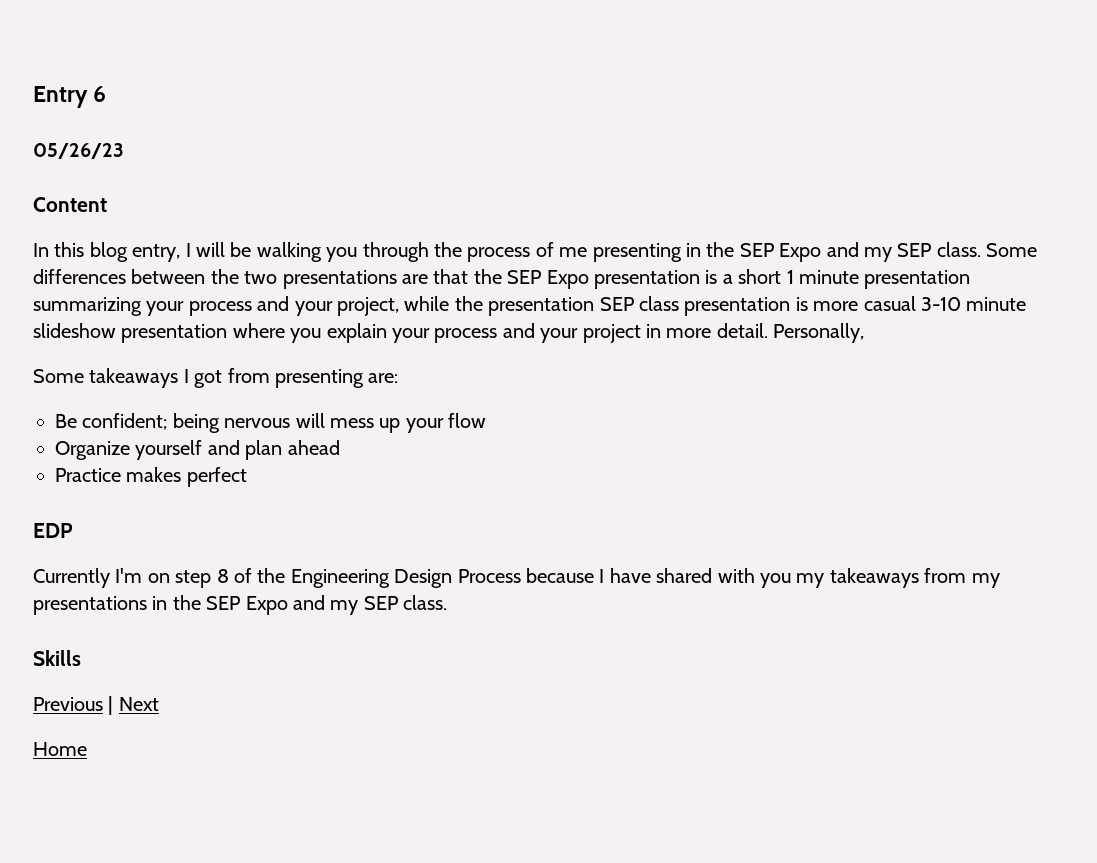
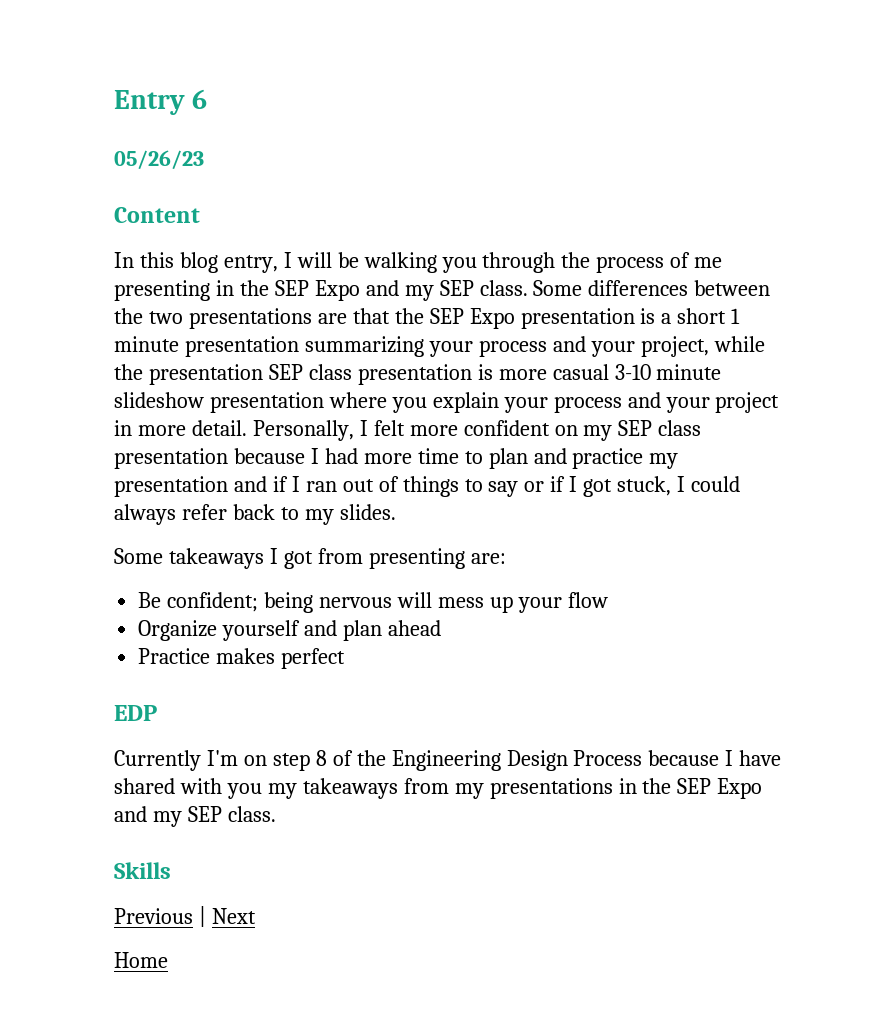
- Personally,
+ Personally, I felt more confident on my SEP class presentation because I had more time to plan and practice my presentation and if I ran out of things to say or if I got stuck, I could always refer back to my slides.

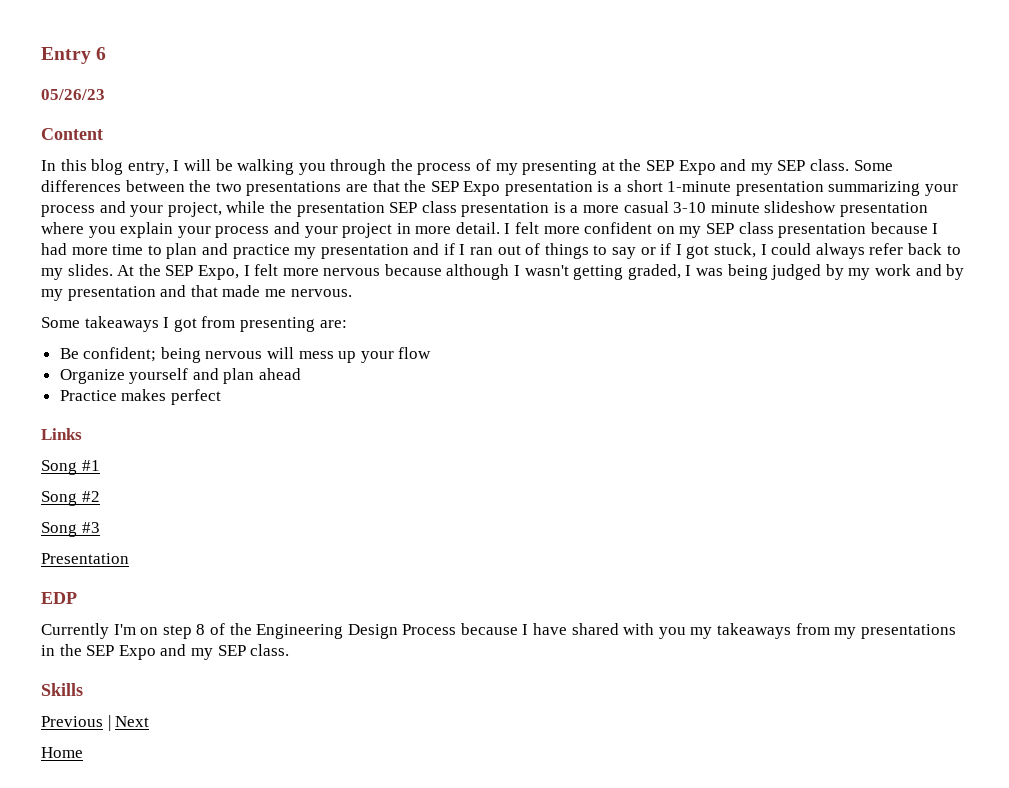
- In this blog entry, I will be walking you through the process of me presenting in the SEP Expo and my SEP class.
+ In this blog entry, I will be walking you through the process of my presenting at the SEP Expo and my SEP class.
- Some differences between the two presentations are that the SEP Expo presentation is a short 1 minute presentation summarizing your process and your project, while the presentation SEP class presentation is more casual 3-10 minute slideshow presentation where you explain your process and your project in more detail.
+ Some differences between the two presentations are that the SEP Expo presentation is a short 1-minute presentation summarizing your process and your project, while the presentation SEP class presentation is a more casual 3-10 minute slideshow presentation where you explain your process and your project in more detail.
- Personally, I felt more confident on my SEP class presentation because I had more time to plan and practice my presentation and if I ran out of things to say or if I got stuck, I could always refer back to my slides.
+ I felt more confident on my SEP class presentation because I had more time to plan and practice my presentation and if I ran out of things to say or if I got stuck, I could always refer back to my slides. At the SEP Expo, I felt more nervous because although I wasn't getting graded, I was being judged by my work and by my presentation and that made me nervous.
+ Links
+ Song #1
+ Song #2
+ Song #3
+ Presentation

